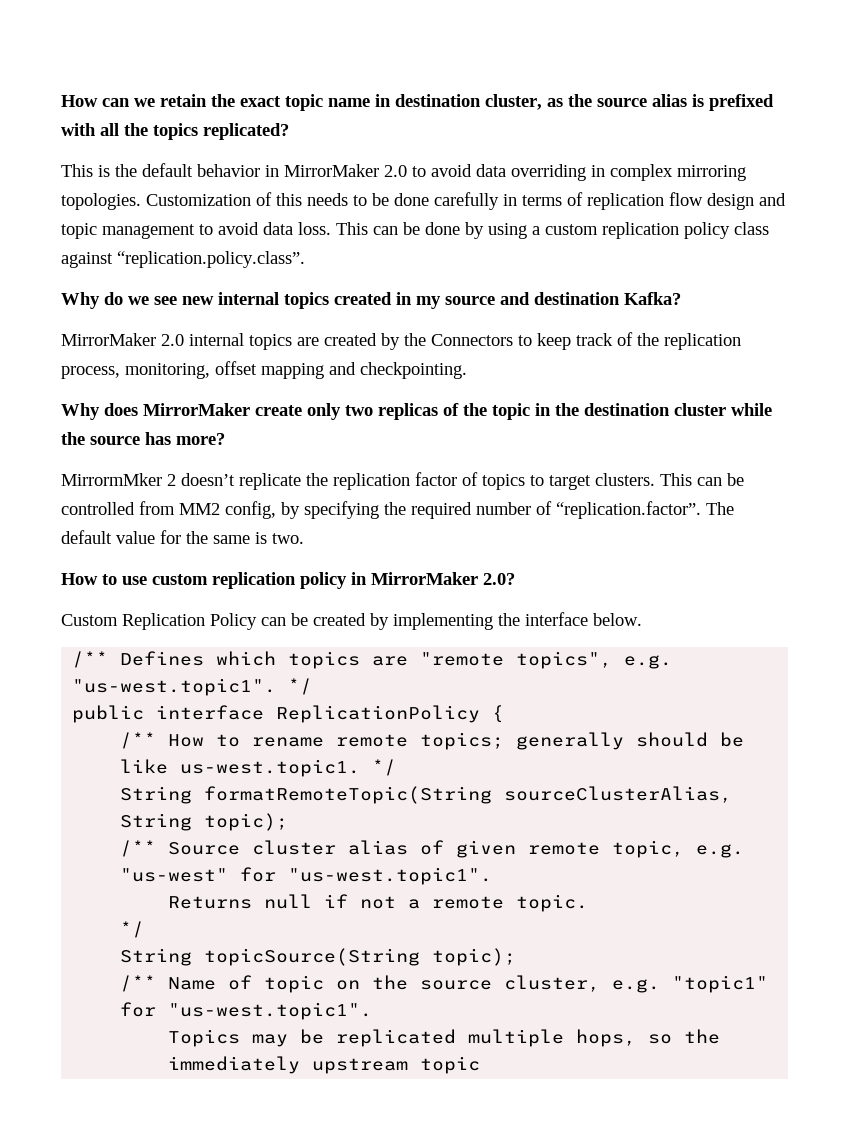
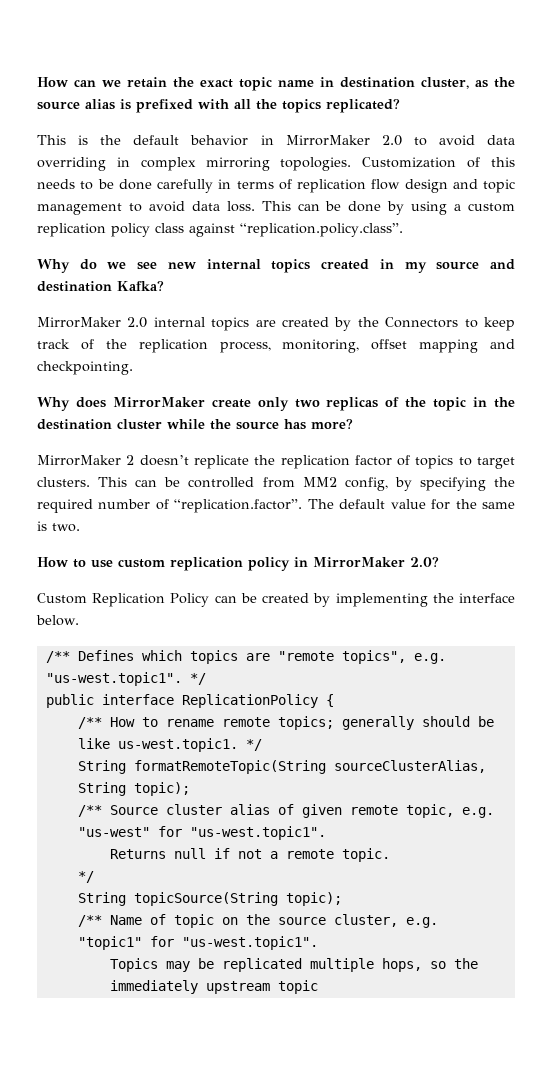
- MirrormMker 2 doesn’t replicate the replication factor of topics to target clusters.
+ MirrorMaker 2 doesn’t replicate the replication factor of topics to target clusters.

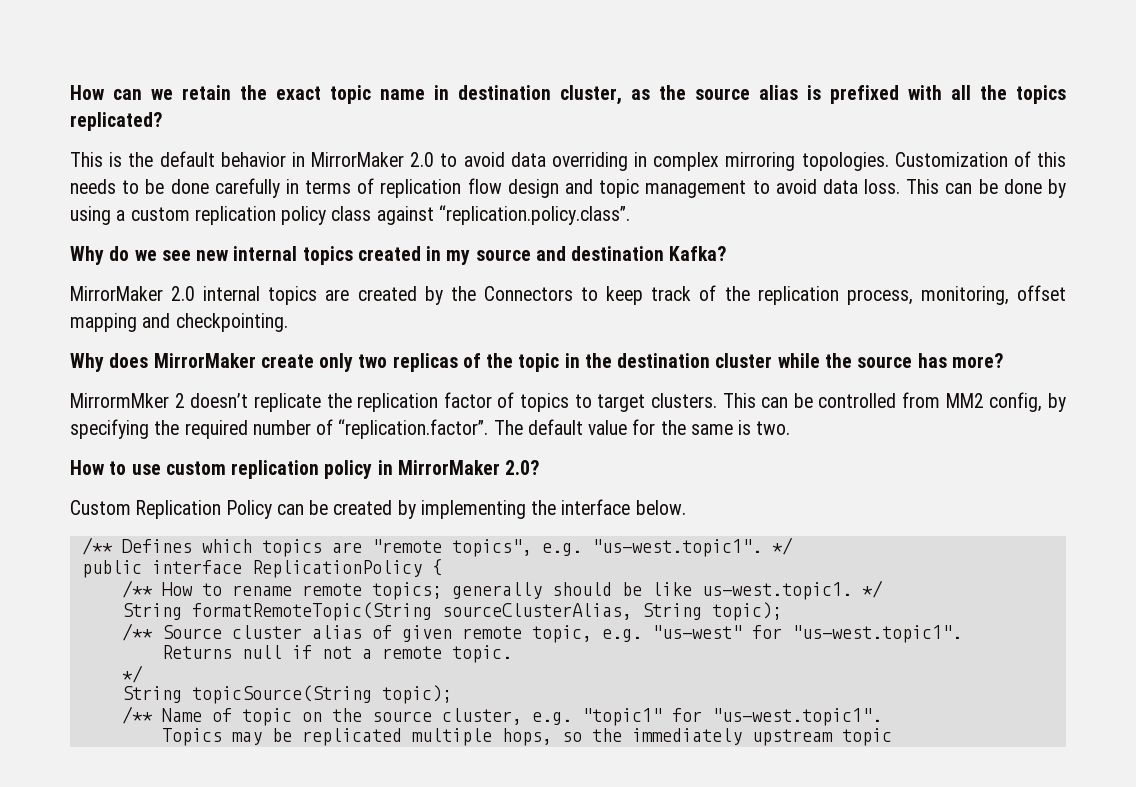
- MirrorMaker 2 doesn’t replicate the replication factor of topics to target clusters.
+ MirrormMker 2 doesn’t replicate the replication factor of topics to target clusters.

